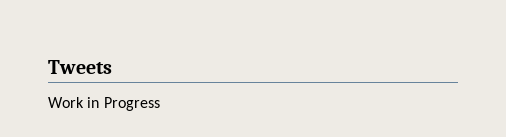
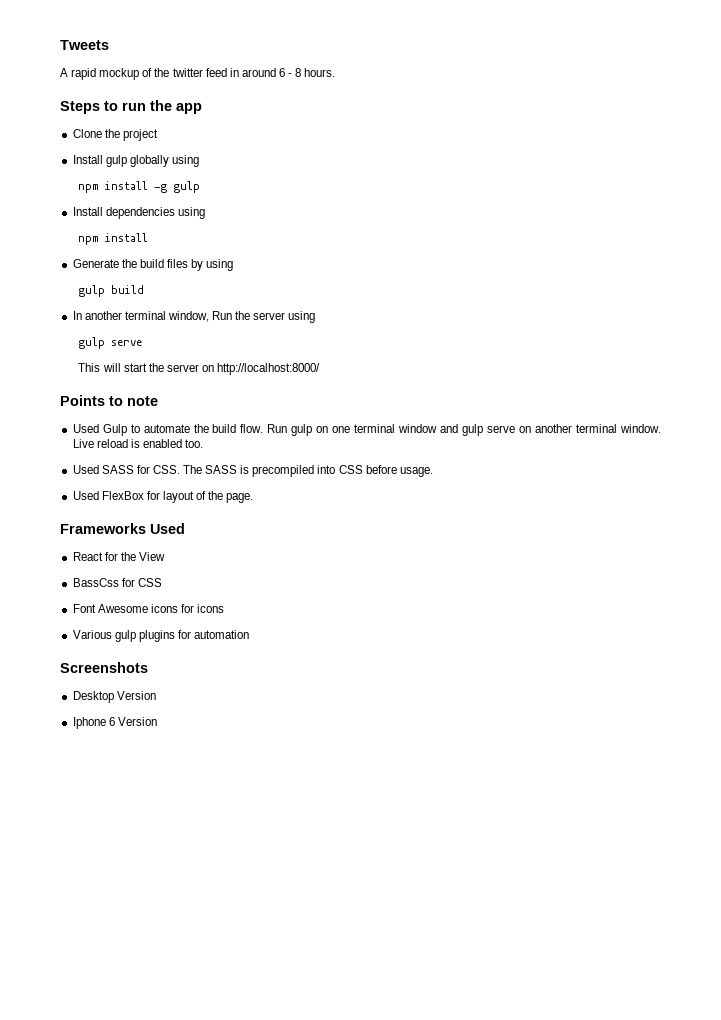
- Work in Progress
+ A rapid mockup of the twitter feed in around 6 - 8 hours.
+ Steps to run the app
+ Clone the project
+ Install gulp globally using
+ npm install -g gulp
+ Install dependencies using
+ npm install
+ Generate the build files by using
+ gulp build
+ In another terminal window, Run the server using
+ gulp serve
+ This will start the server on http://localhost:8000/
+ Points to note
+ Used Gulp to automate the build flow. Run gulp on one terminal window and gulp serve on another terminal window. Live reload is enabled too.
+ Used SASS for CSS. The SASS is precompiled into CSS before usage.
+ Used FlexBox for layout of the page.
+ Frameworks Used
+ React for the View
+ BassCss for CSS
+ Font Awesome icons for icons
+ Various gulp plugins for automation
+ Screenshots
+ Desktop Version
+ Iphone 6 Version

